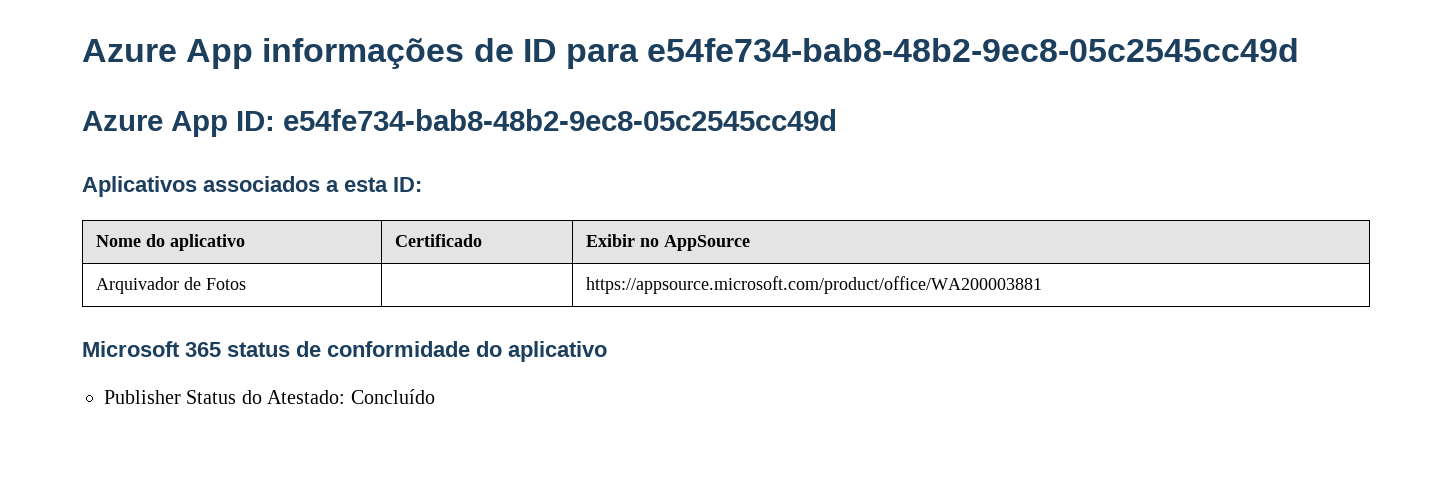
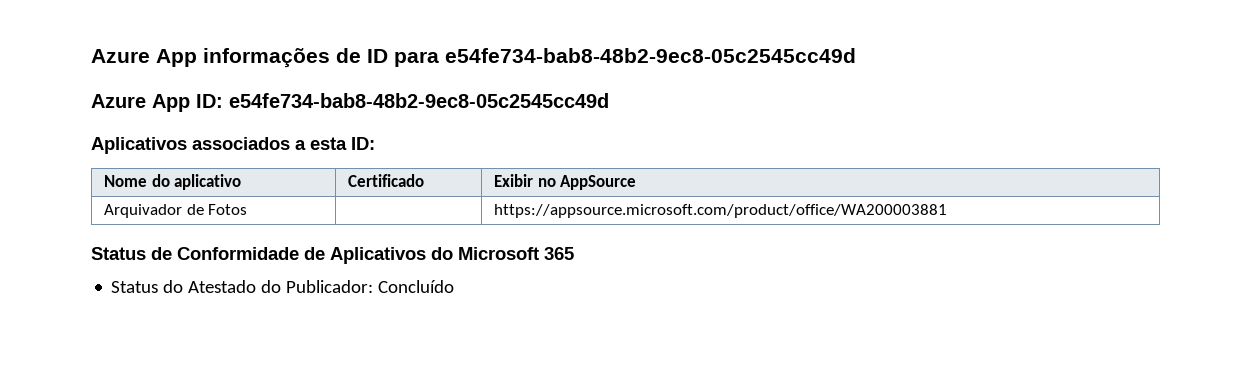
- Microsoft 365 status de conformidade do aplicativo
- Publisher Status do Atestado: Concluído
+ Status de Conformidade de Aplicativos do Microsoft 365
+ Status do Atestado do Publicador: Concluído

